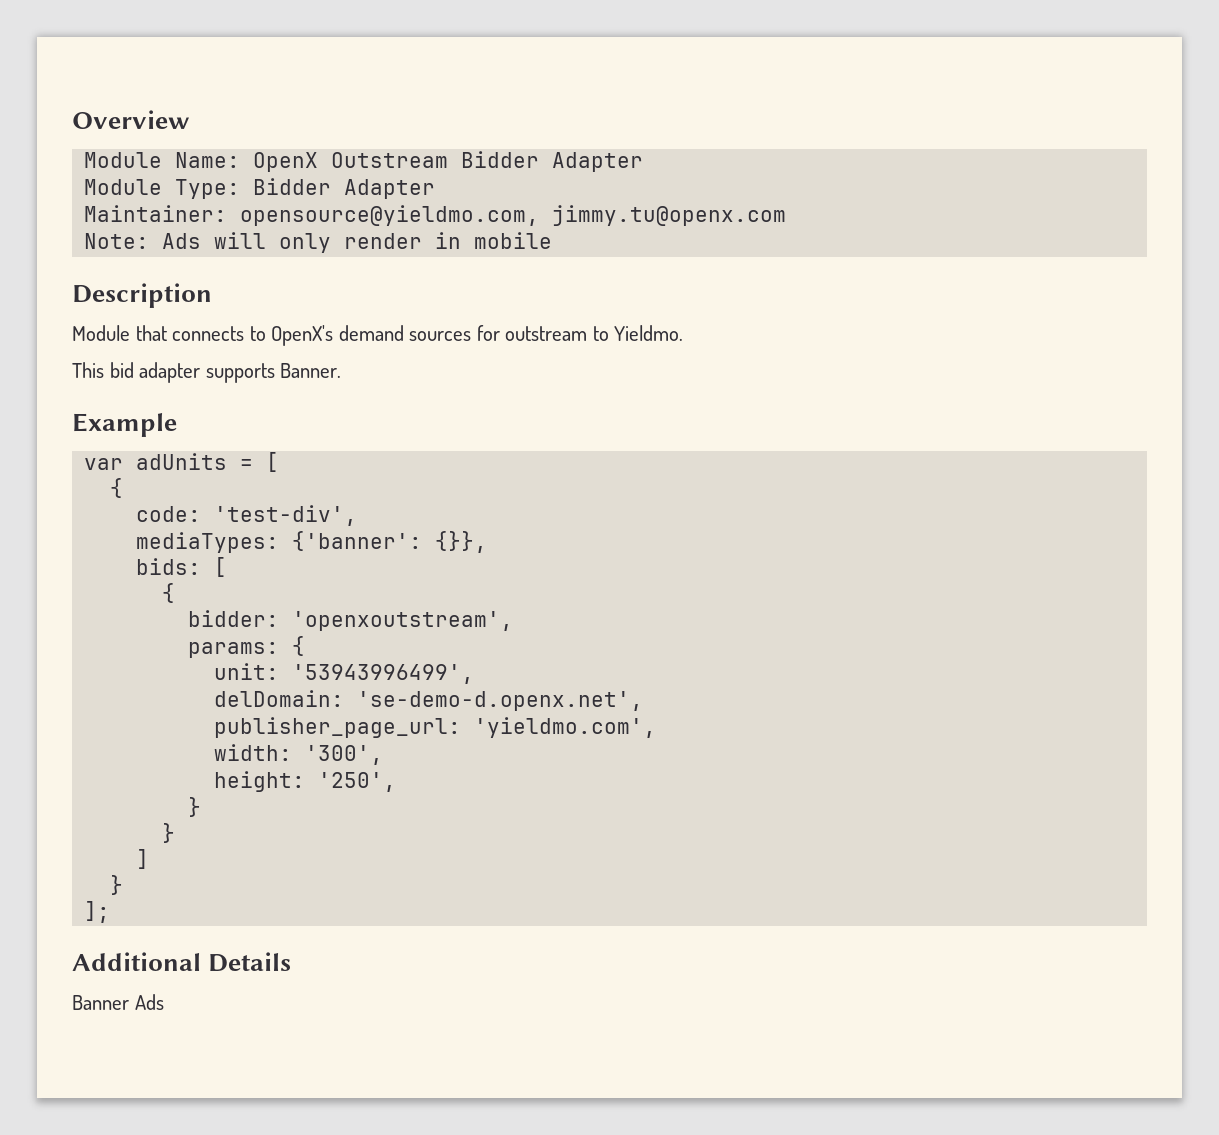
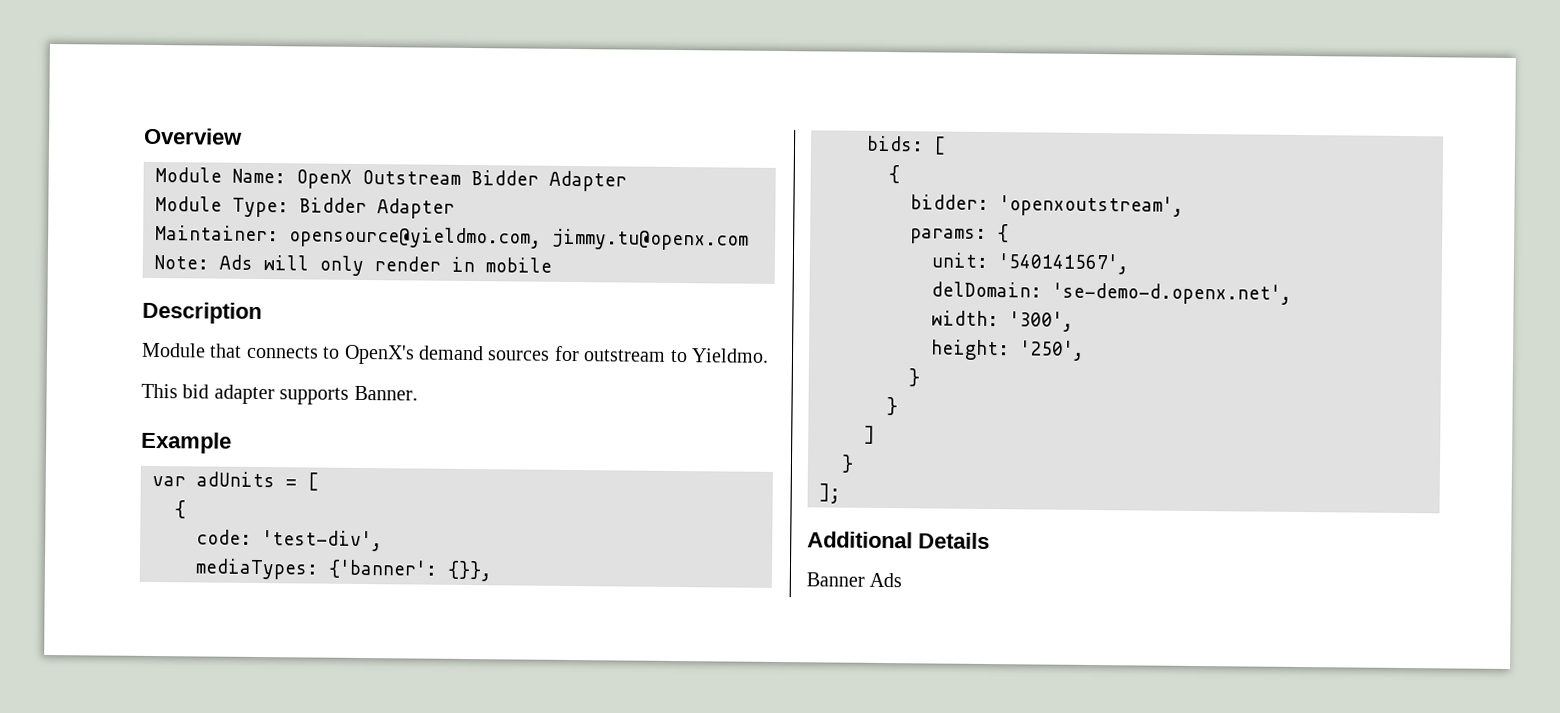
- unit: '53943996499',
+ unit: '540141567',
- publisher_page_url: 'yieldmo.com',

